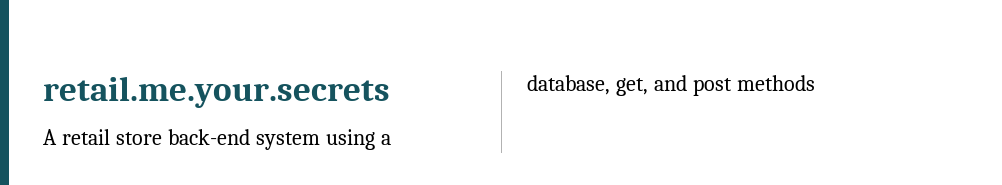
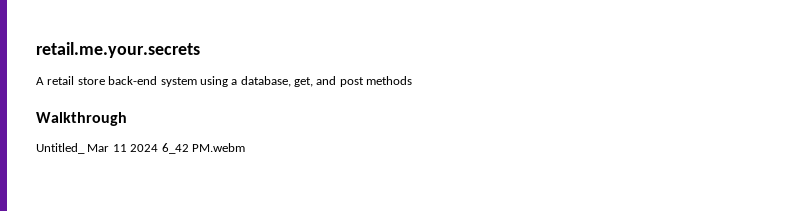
+ Walkthrough
+ Untitled_ Mar 11 2024 6_42 PM.webm

